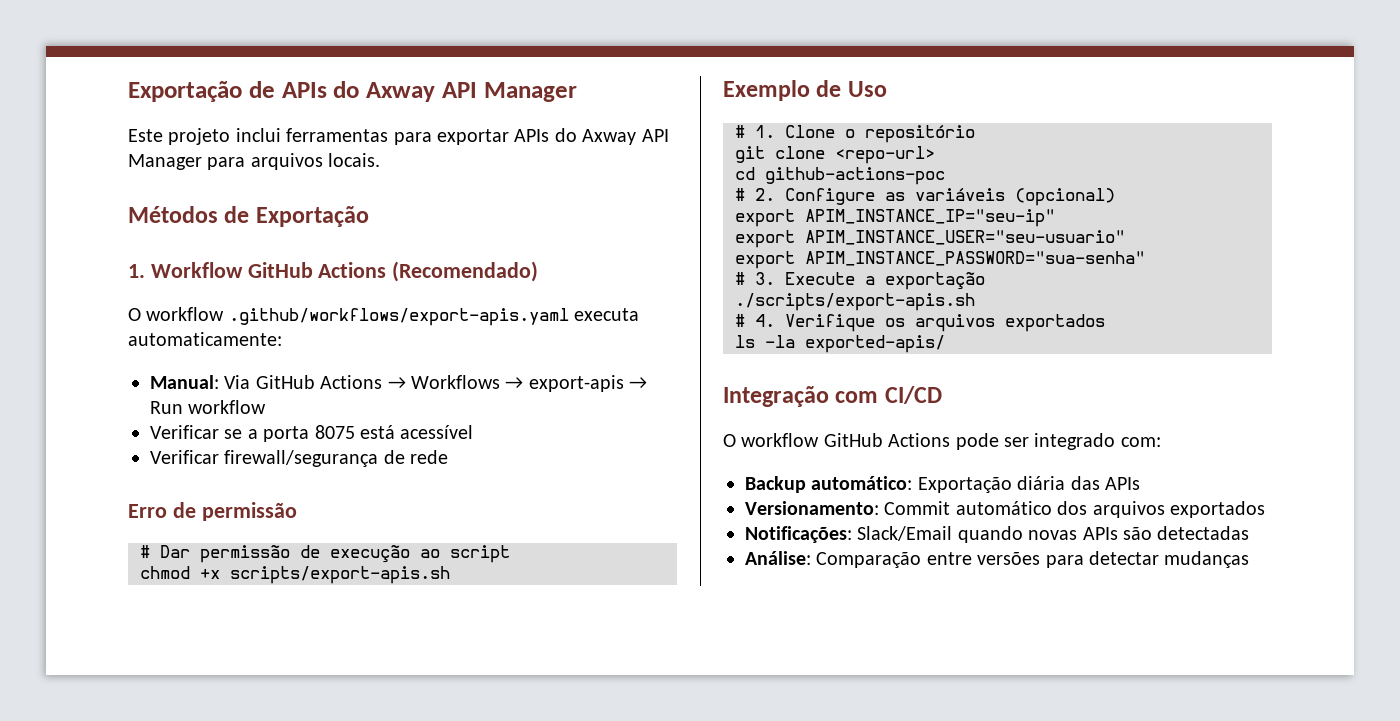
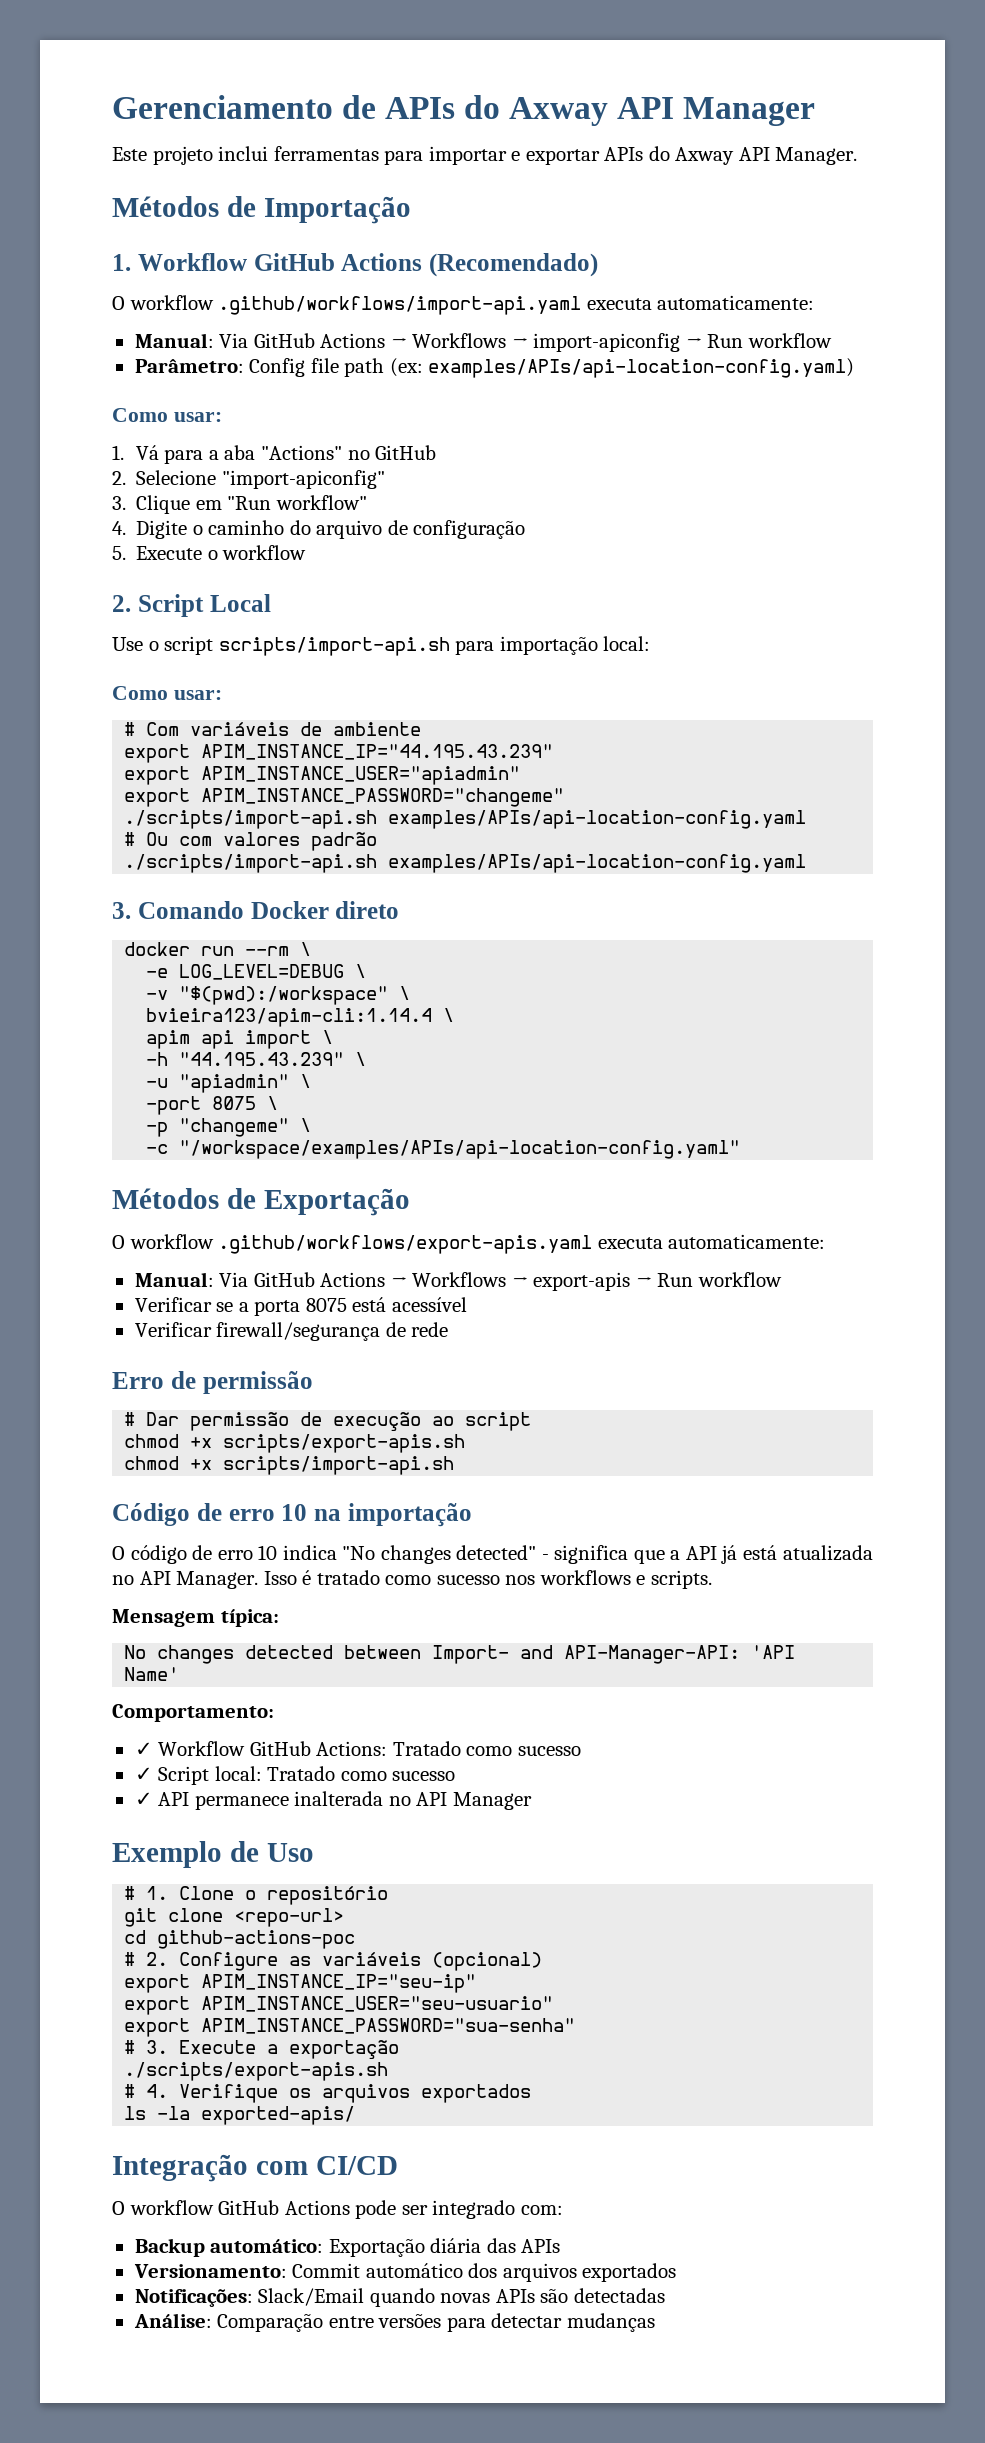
- Exportação de APIs do Axway API Manager
+ Gerenciamento de APIs do Axway API Manager
- Este projeto inclui ferramentas para exportar APIs do Axway API Manager para arquivos locais.
- Métodos de Exportação
+ Este projeto inclui ferramentas para importar e exportar APIs do Axway API Manager.
+ Métodos de Importação
+ O workflow .github/workflows/import-api.yaml executa automaticamente:
+ Manual: Via GitHub Actions → Workflows → import-apiconfig → Run workflow
+ Parâmetro: Config file path (ex: examples/APIs/api-location-config.yaml)
+ Como usar:
+ 1. Vá para a aba "Actions" no GitHub
+ 2. Selecione "import-apiconfig"
+ 3. Clique em "Run workflow"
+ 4. Digite o caminho do arquivo de configuração
+ 5. Execute o workflow
+ 2. Script Local
+ Use o script scripts/import-api.sh para importação local:
+ Como usar:
+ # Com variáveis de ambiente
+ export APIM_INSTANCE_IP="44.195.43.239"
+ export APIM_INSTANCE_USER="apiadmin"
+ export APIM_INSTANCE_PASSWORD="changeme"
+ ./scripts/import-api.sh examples/APIs/api-location-config.yaml
+ # Ou com valores padrão
+ ./scripts/import-api.sh examples/APIs/api-location-config.yaml
+ 3. Comando Docker direto
+ docker run --rm \
+ -e LOG_LEVEL=DEBUG \
+ -v "$(pwd):/workspace" \
+ bvieira123/apim-cli:1.14.4 \
+ apim api import \
+ -h "44.195.43.239" \
+ -u "apiadmin" \
+ -port 8075 \
+ -p "changeme" \
+ -c "/workspace/examples/APIs/api-location-config.yaml"
+ Métodos de Exportação
+ chmod +x scripts/import-api.sh
+ Código de erro 10 na importação
+ O código de erro 10 indica "No changes detected" - significa que a API já está atualizada no API Manager. Isso é tratado como sucesso nos workflows e scripts.
+ Mensagem típica:
+ No changes detected between Import- and API-Manager-API: 'API Name'
+ Comportamento:
+ ✓ Workflow GitHub Actions: Tratado como sucesso
+ ✓ Script local: Tratado como sucesso
+ ✓ API permanece inalterada no API Manager

